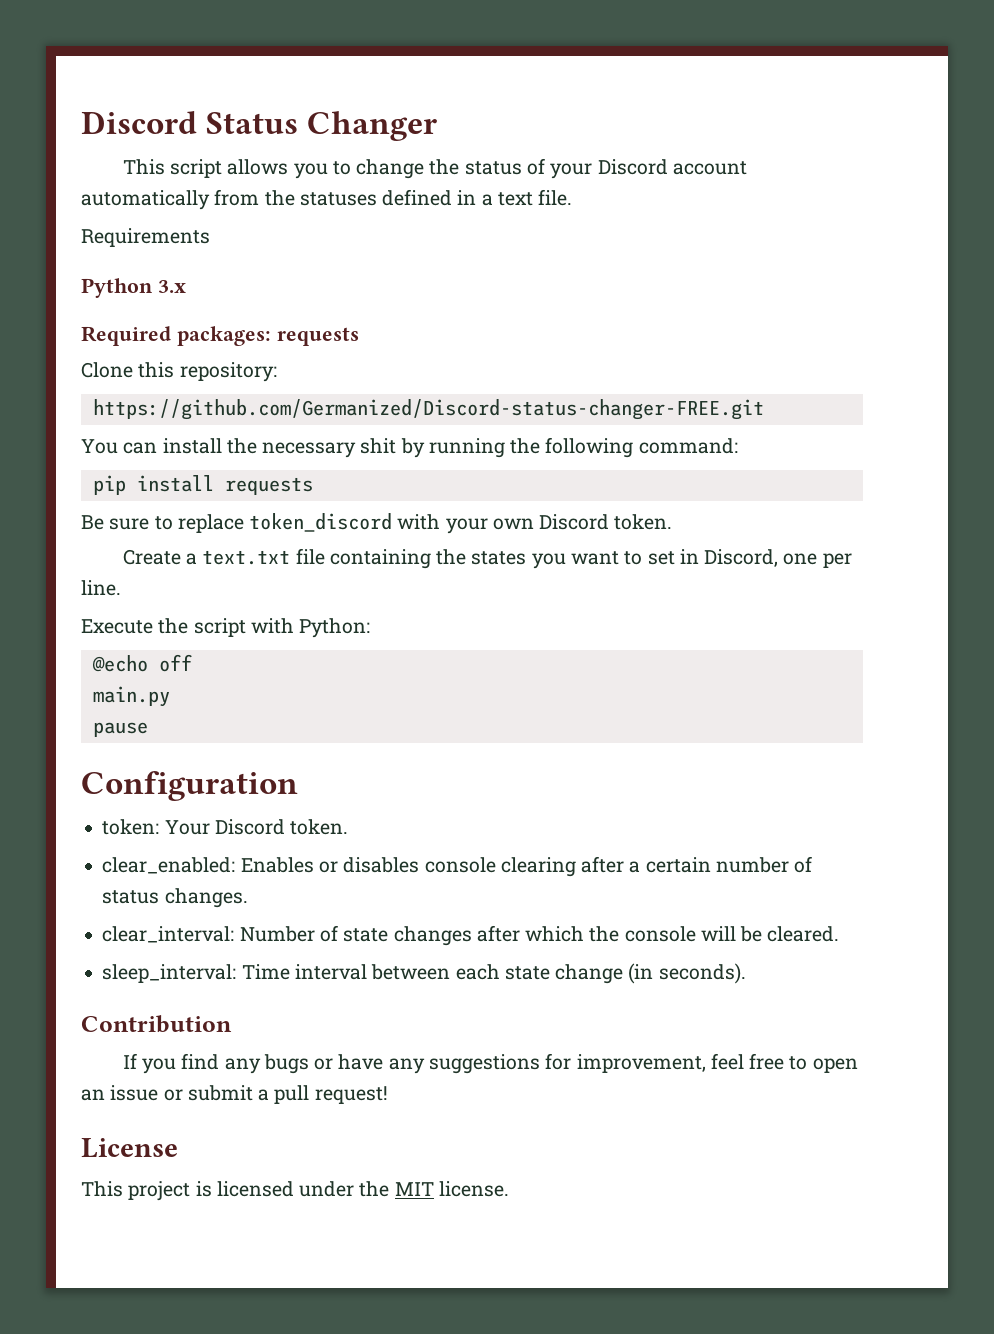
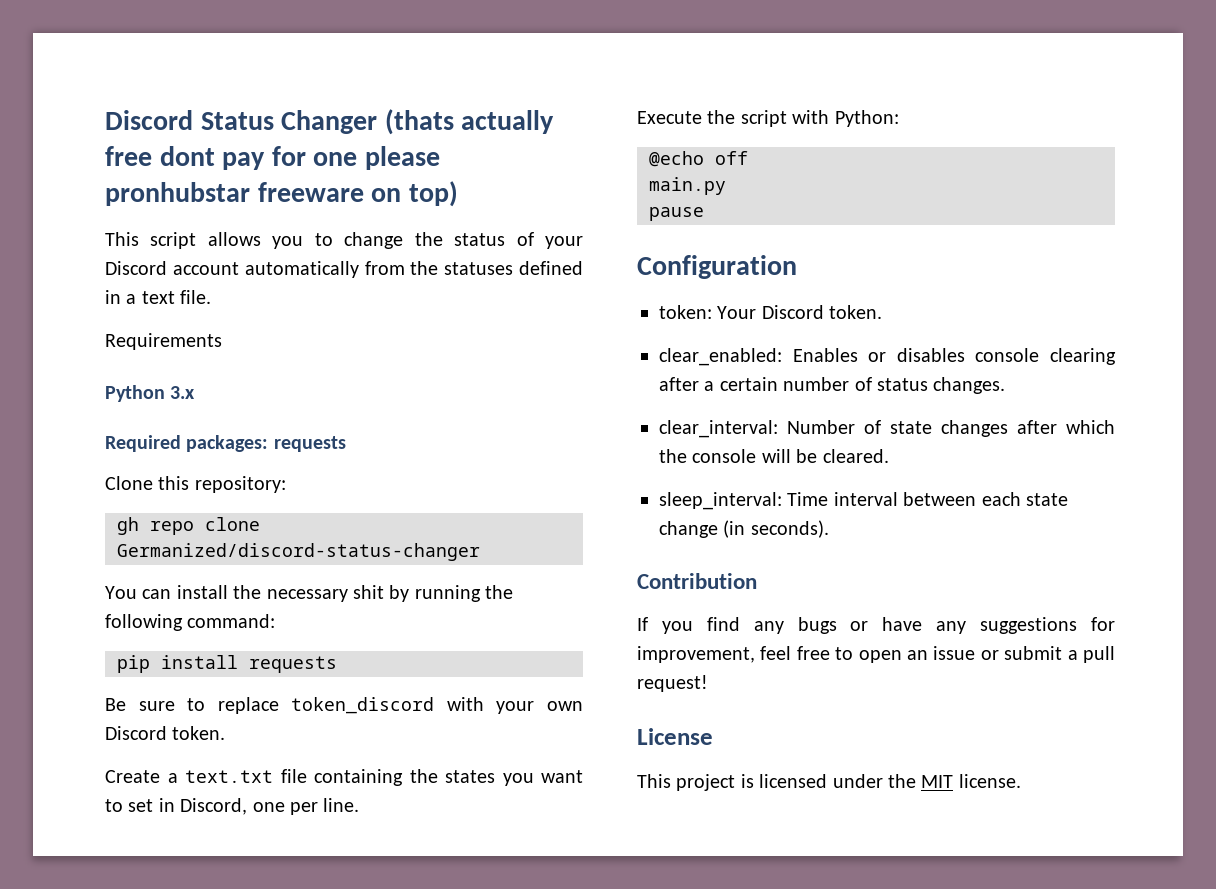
- Discord Status Changer
+ Discord Status Changer (thats actually free dont pay for one please pronhubstar freeware on top)
- https://github.com/Germanized/Discord-status-changer-FREE.git
+ gh repo clone Germanized/discord-status-changer

